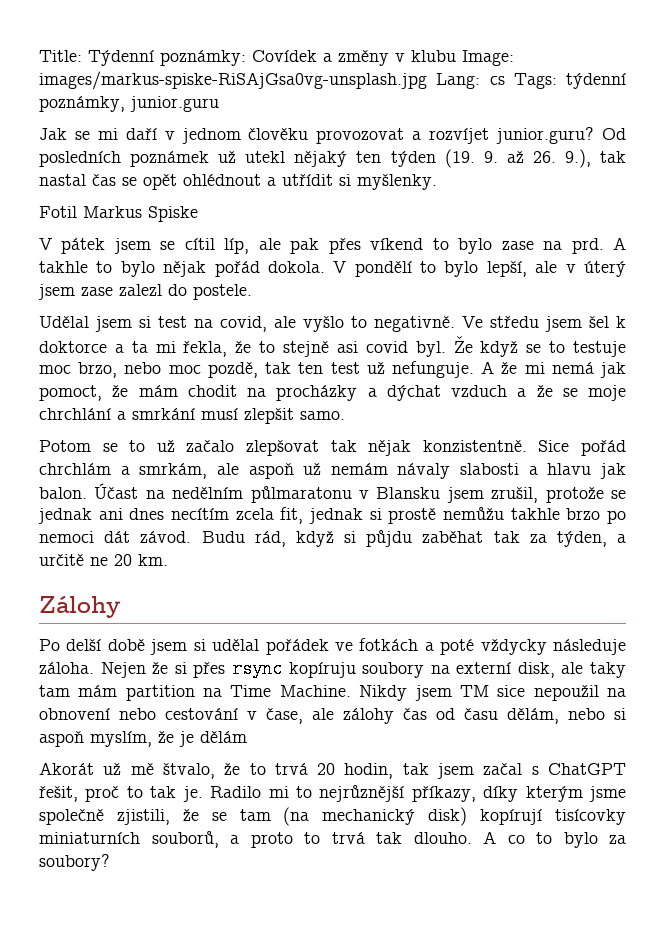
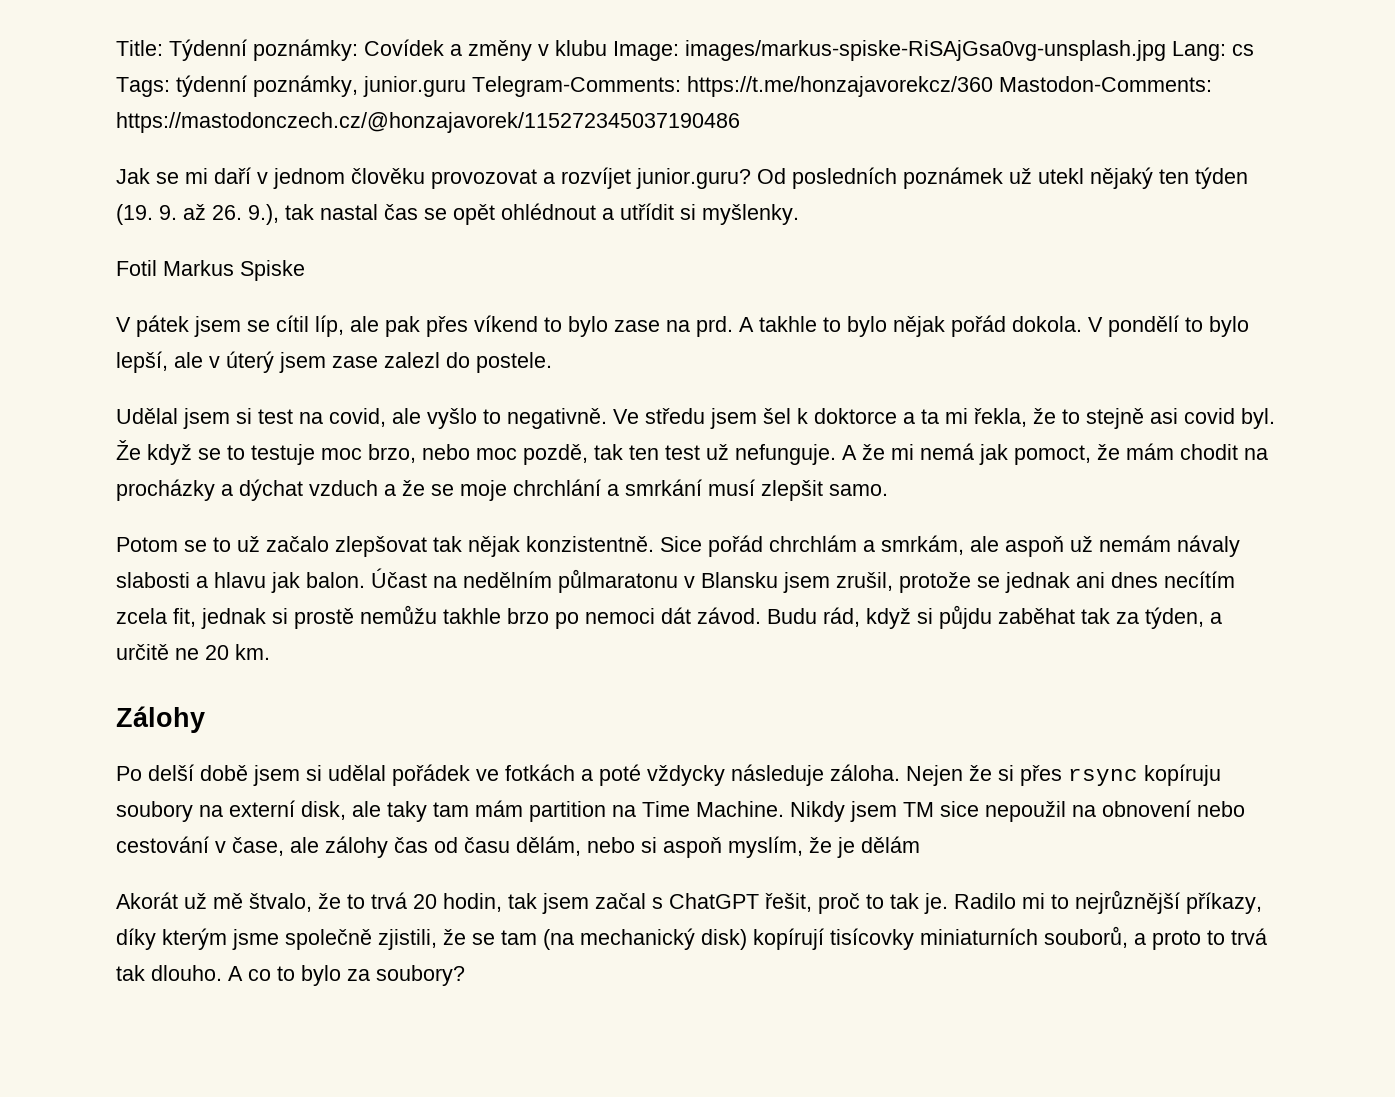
- Title: Týdenní poznámky: Covídek a změny v klubu Image: images/markus-spiske-RiSAjGsa0vg-unsplash.jpg Lang: cs Tags: týdenní poznámky, junior.guru
+ Title: Týdenní poznámky: Covídek a změny v klubu Image: images/markus-spiske-RiSAjGsa0vg-unsplash.jpg Lang: cs Tags: týdenní poznámky, junior.guru Telegram-Comments: https://t.me/honzajavorekcz/360 Mastodon-Comments: https://mastodonczech.cz/@honzajavorek/115272345037190486

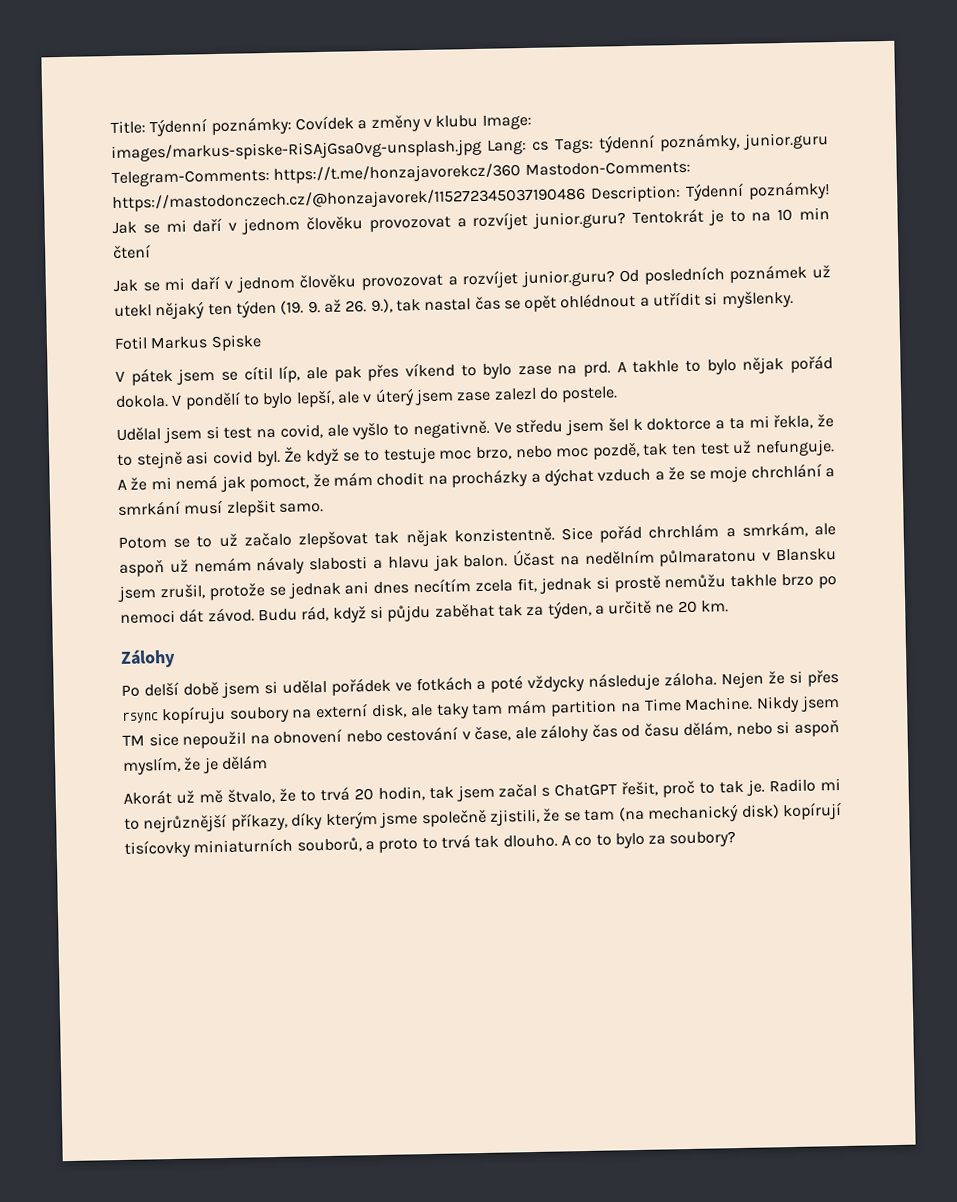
- Title: Týdenní poznámky: Covídek a změny v klubu Image: images/markus-spiske-RiSAjGsa0vg-unsplash.jpg Lang: cs Tags: týdenní poznámky, junior.guru Telegram-Comments: https://t.me/honzajavorekcz/360 Mastodon-Comments: https://mastodonczech.cz/@honzajavorek/115272345037190486
+ Title: Týdenní poznámky: Covídek a změny v klubu Image: images/markus-spiske-RiSAjGsa0vg-unsplash.jpg Lang: cs Tags: týdenní poznámky, junior.guru Telegram-Comments: https://t.me/honzajavorekcz/360 Mastodon-Comments: https://mastodonczech.cz/@honzajavorek/115272345037190486 Description: Týdenní poznámky! Jak se mi daří v jednom člověku provozovat a rozvíjet junior.guru? Tentokrát je to na 10 min čtení

